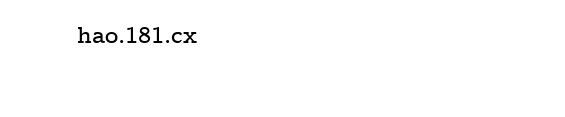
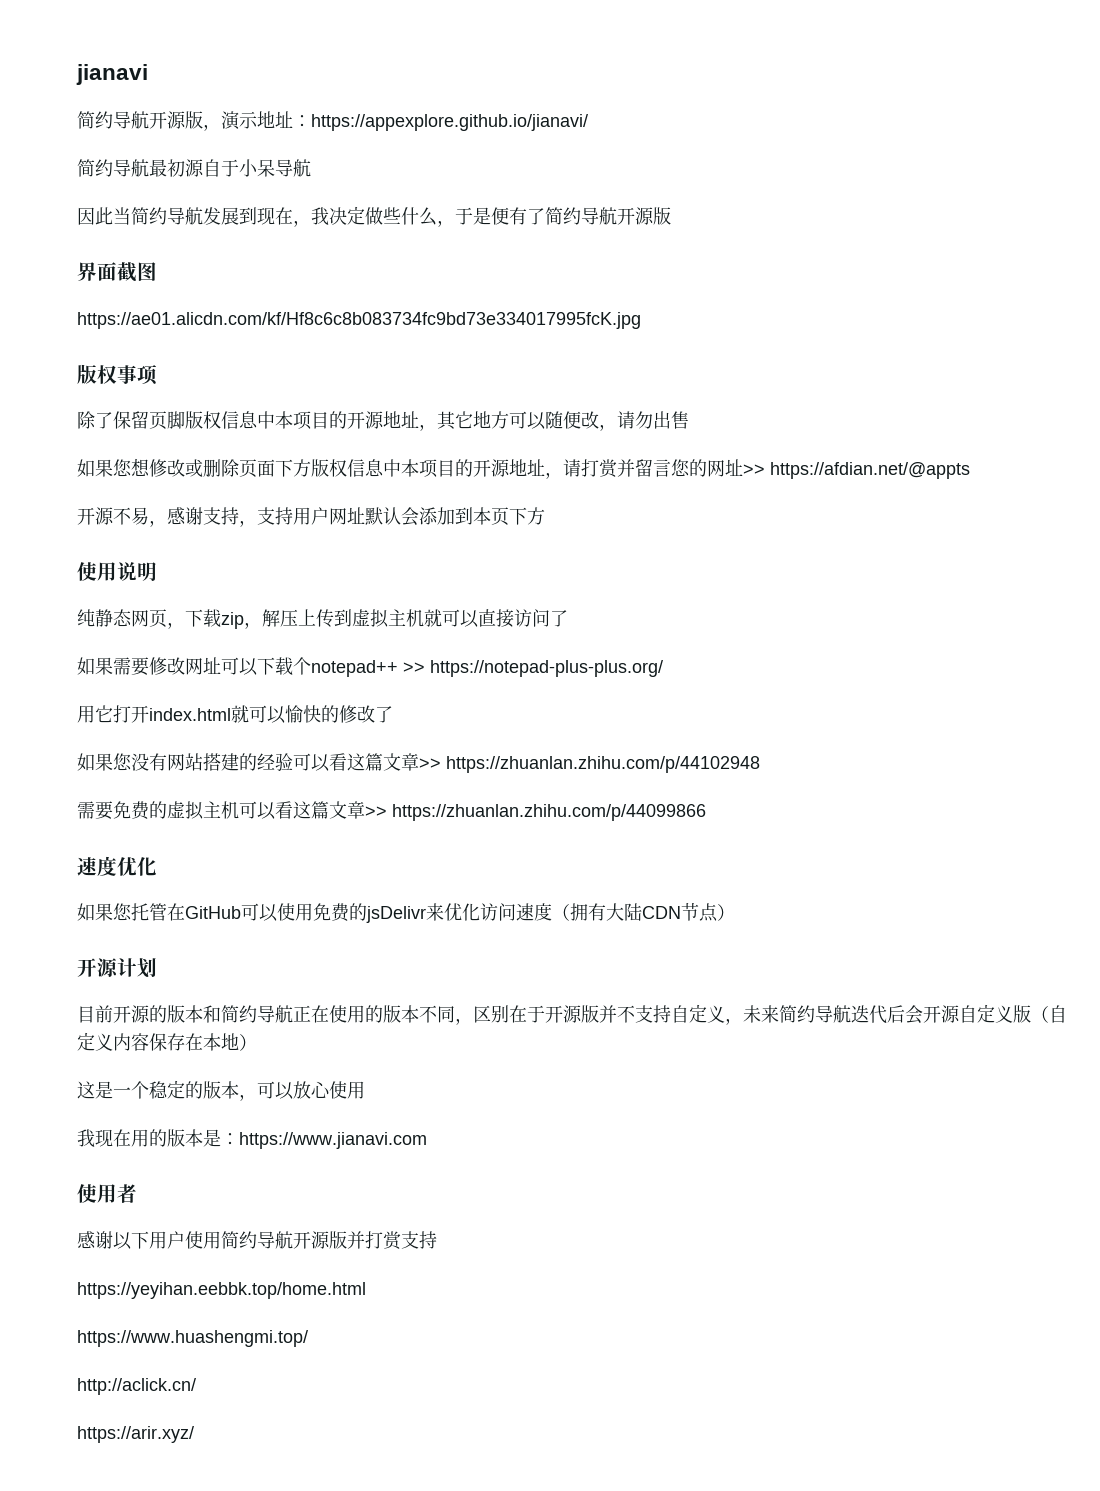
- hao.181.cx
+ jianavi
+ 简约导航开源版，演示地址：https://appexplore.github.io/jianavi/
+ 简约导航最初源自于小呆导航
+ 因此当简约导航发展到现在，我决定做些什么，于是便有了简约导航开源版
+ 界面截图
+ https://ae01.alicdn.com/kf/Hf8c6c8b083734fc9bd73e334017995fcK.jpg
+ 版权事项
+ 除了保留页脚版权信息中本项目的开源地址，其它地方可以随便改，请勿出售
+ 如果您想修改或删除页面下方版权信息中本项目的开源地址，请打赏并留言您的网址>> https://afdian.net/@appts
+ 开源不易，感谢支持，支持用户网址默认会添加到本页下方
+ 使用说明
+ 纯静态网页，下载zip，解压上传到虚拟主机就可以直接访问了
+ 如果需要修改网址可以下载个notepad++ >> https://notepad-plus-plus.org/
+ 用它打开index.html就可以愉快的修改了
+ 如果您没有网站搭建的经验可以看这篇文章>> https://zhuanlan.zhihu.com/p/44102948
+ 需要免费的虚拟主机可以看这篇文章>> https://zhuanlan.zhihu.com/p/44099866
+ 速度优化
+ 如果您托管在GitHub可以使用免费的jsDelivr来优化访问速度（拥有大陆CDN节点）
+ 开源计划
+ 目前开源的版本和简约导航正在使用的版本不同，区别在于开源版并不支持自定义，未来简约导航迭代后会开源自定义版（自定义内容保存在本地）
+ 这是一个稳定的版本，可以放心使用
+ 我现在用的版本是：https://www.jianavi.com
+ 使用者
+ 感谢以下用户使用简约导航开源版并打赏支持
+ https://yeyihan.eebbk.top/home.html
+ https://www.huashengmi.top/
+ http://aclick.cn/
+ https://arir.xyz/

